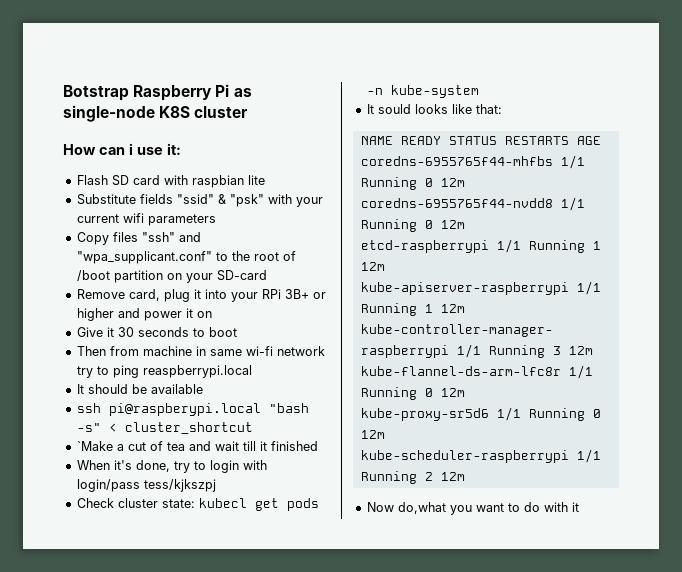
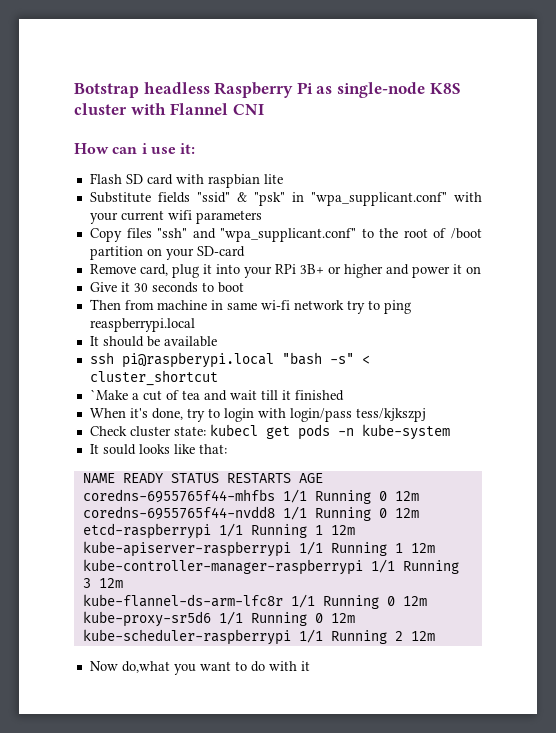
- Botstrap Raspberry Pi as single-node K8S cluster
+ Botstrap headless Raspberry Pi as single-node K8S cluster with Flannel CNI
- Substitute fields "ssid" & "psk" with your current wifi parameters
+ Substitute fields "ssid" & "psk" in "wpa_supplicant.conf" with your current wifi parameters

